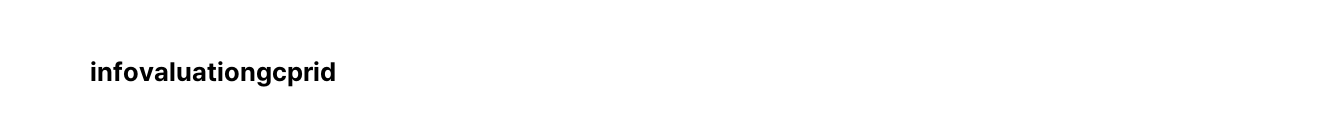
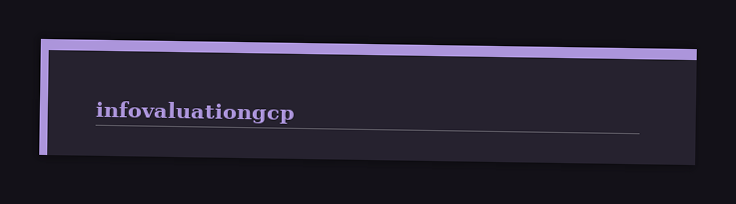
- infovaluationgcprid
+ infovaluationgcp

